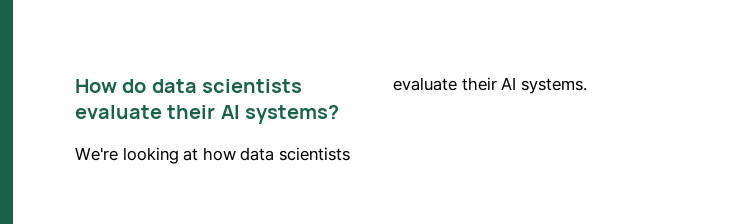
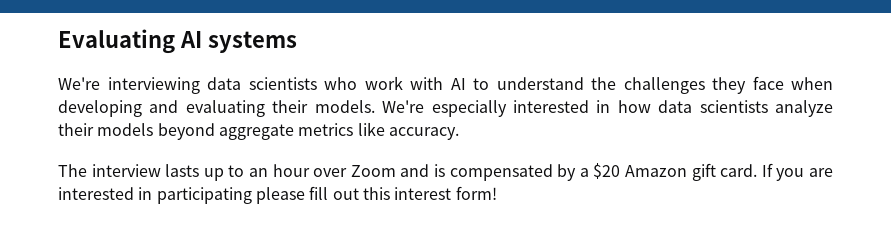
- How do data scientists evaluate their AI systems?
- We're looking at how data scientists evaluate their AI systems.
+ Evaluating AI systems
+ We're interviewing data scientists who work with AI to understand the challenges they face when developing and evaluating their models. We're especially interested in how data scientists analyze their models beyond aggregate metrics like accuracy.
+ The interview lasts up to an hour over Zoom and is compensated by a $20 Amazon gift card. If you are interested in participating please fill out this interest form!

